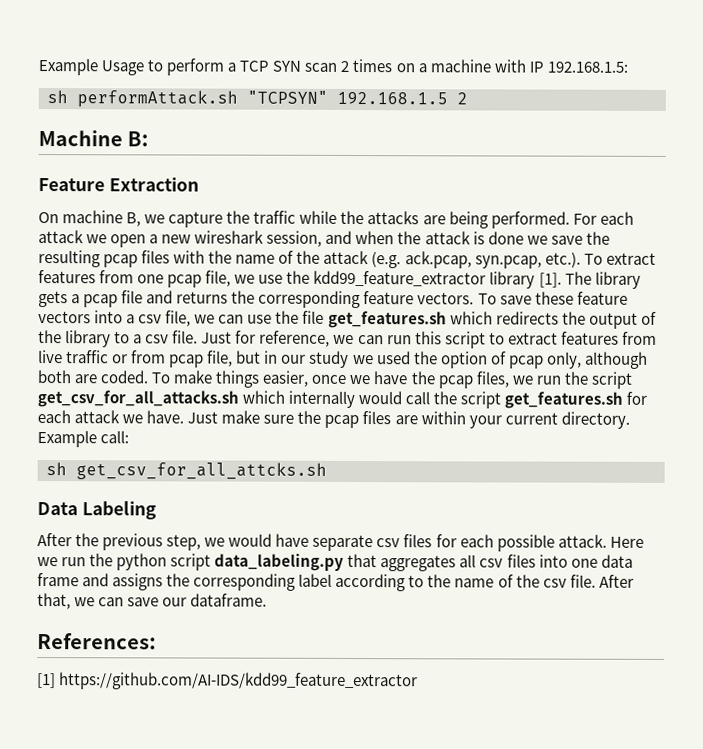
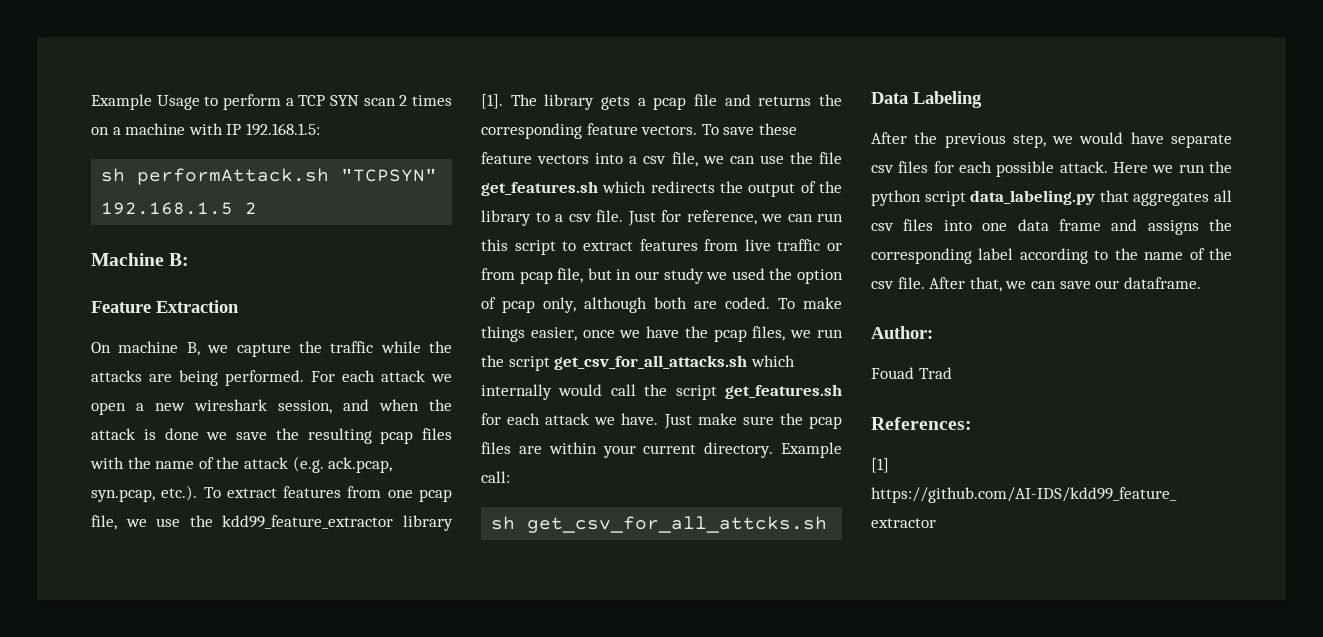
+ Author:
+ Fouad Trad

